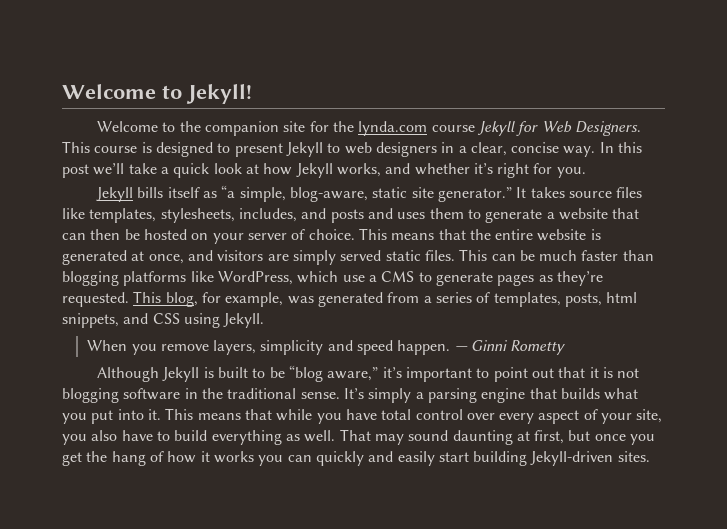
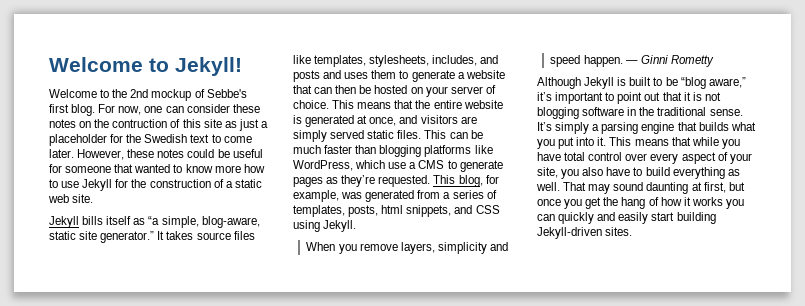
- Welcome to the companion site for the lynda.com course Jekyll for Web Designers. This course is designed to present Jekyll to web designers in a clear, concise way. In this post we’ll take a quick look at how Jekyll works, and whether it’s right for you.
+ Welcome to the 2nd mockup of Sebbe's first blog. For now, one can consider these notes on the contruction of this site as just a placeholder for the Swedish text to come later. However, these notes could be useful for someone that wanted to know more how to use Jekyll for the construction of a static web site.

